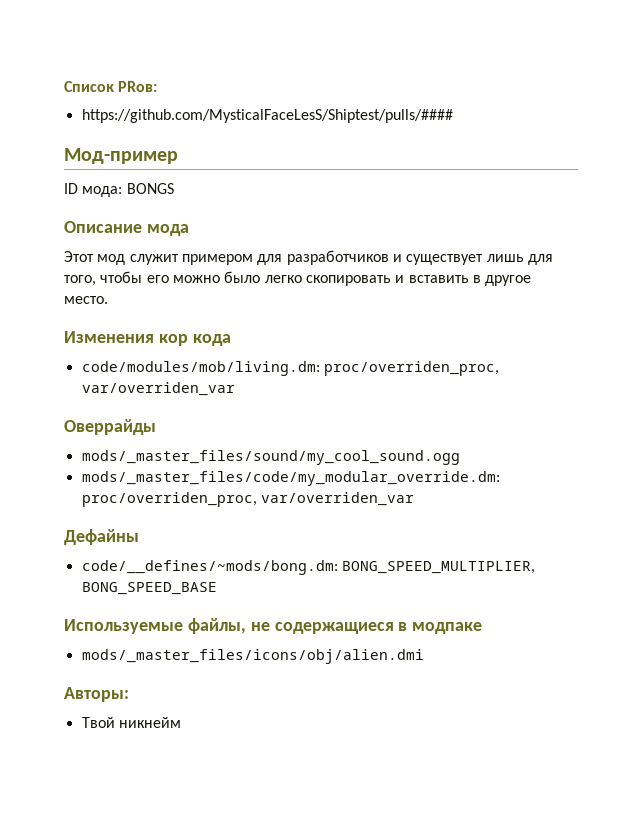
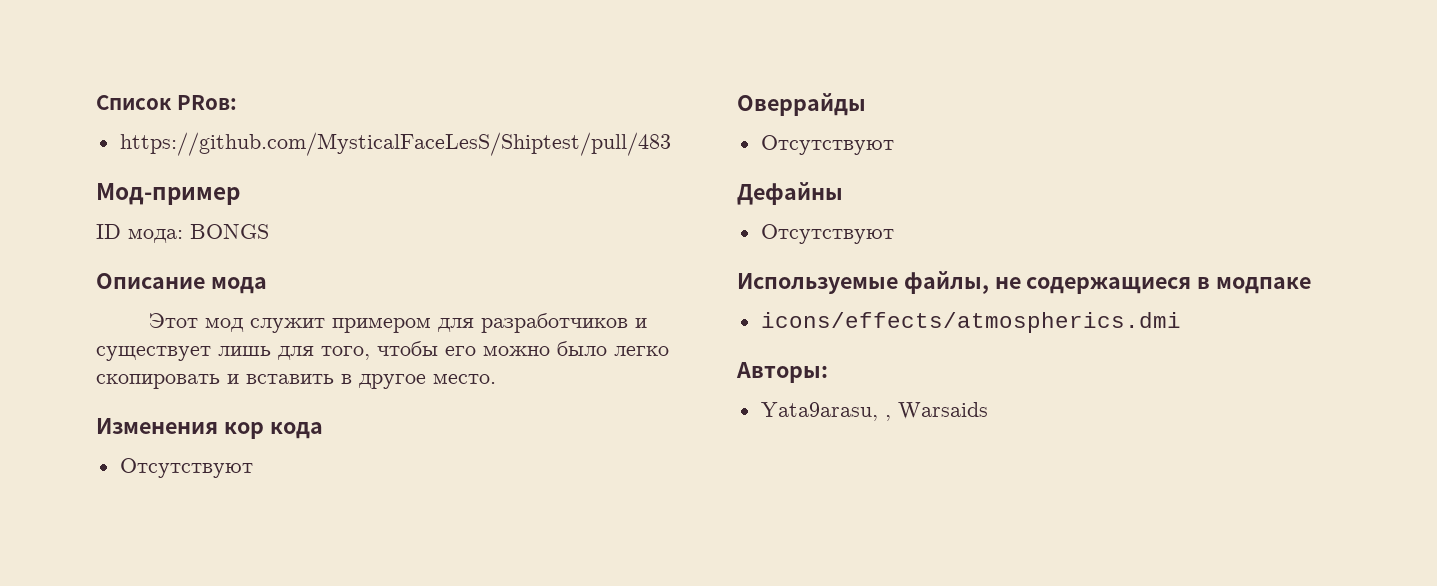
- https://github.com/MysticalFaceLesS/Shiptest/pulls/####
+ https://github.com/MysticalFaceLesS/Shiptest/pull/483
  Изменения кор кода
- code/modules/mob/living.dm: proc/overriden_proc, var/overriden_var
+ Отсутствуют
  Оверрайды
- mods/_master_files/sound/my_cool_sound.ogg
- mods/_master_files/code/my_modular_override.dm: proc/overriden_proc, var/overriden_var
+ Отсутствуют
  Дефайны
- code/__defines/~mods/bong.dm: BONG_SPEED_MULTIPLIER, BONG_SPEED_BASE
+ Отсутствуют
- mods/_master_files/icons/obj/alien.dmi
+ icons/effects/atmospherics.dmi
- Твой никнейм
+ Yata9arasu, , Warsaids

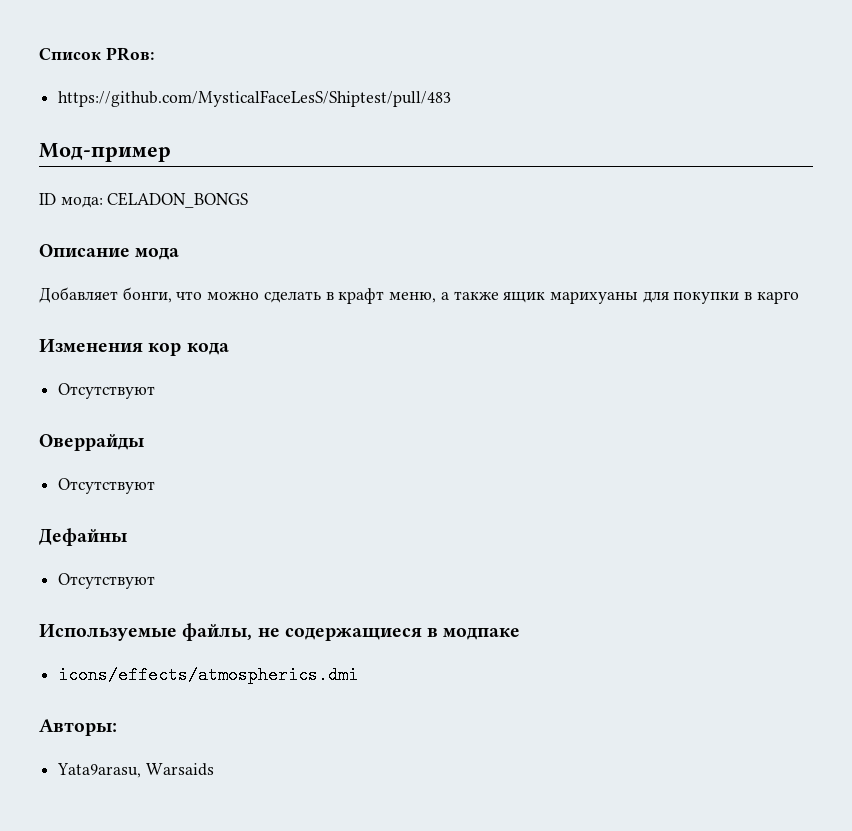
- ID мода: BONGS
+ ID мода: CELADON_BONGS
- Этот мод служит примером для разработчиков и существует лишь для того, чтобы его можно было легко скопировать и вставить в другое место.
+ Добавляет бонги, что можно сделать в крафт меню, а также ящик марихуаны для покупки в карго
- Yata9arasu, , Warsaids
+ Yata9arasu, Warsaids

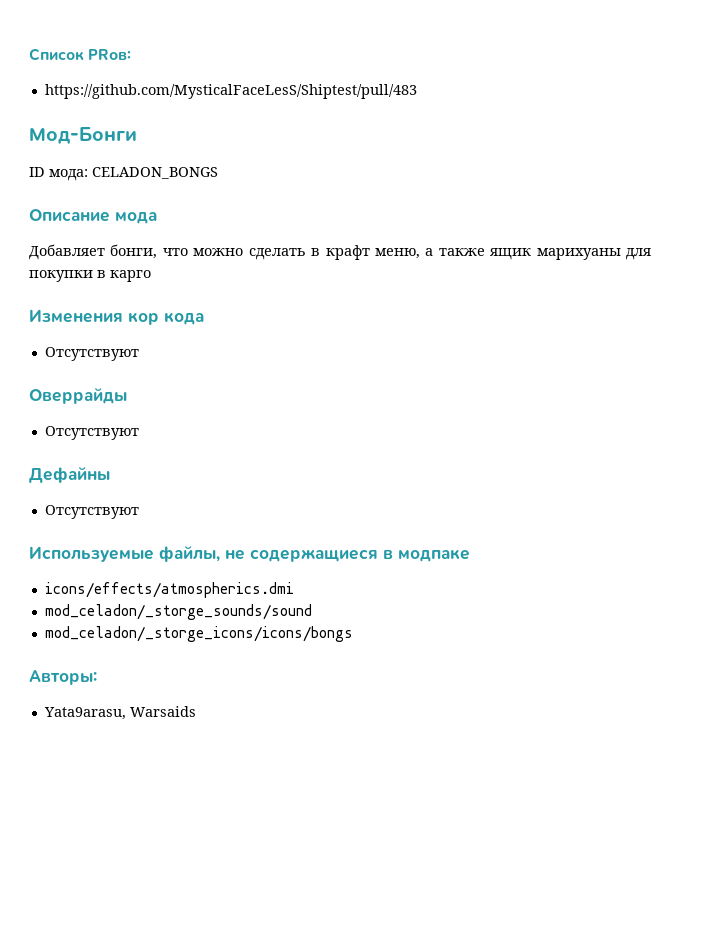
- Мод-пример
+ Мод-Бонги
+ mod_celadon/_storge_sounds/sound
+ mod_celadon/_storge_icons/icons/bongs

